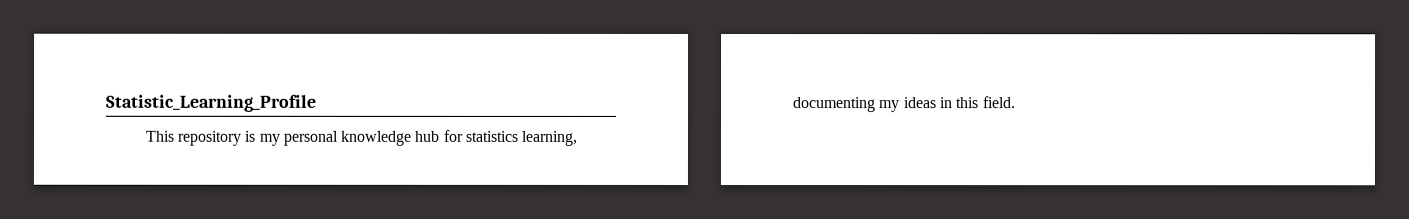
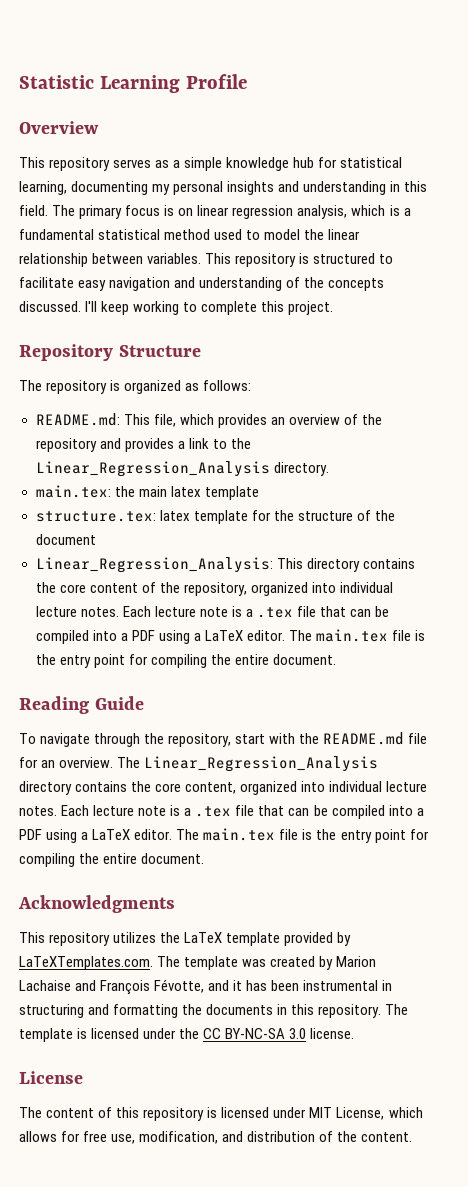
- Statistic_Learning_Profile
- This repository is my personal knowledge hub for statistics learning, documenting my ideas in this field.
+ Statistic Learning Profile
+ Overview
+ This repository serves as a simple knowledge hub for statistical learning, documenting my personal insights and understanding in this field. The primary focus is on linear regression analysis, which is a fundamental statistical method used to model the linear relationship between variables. This repository is structured to facilitate easy navigation and understanding of the concepts discussed. I'll keep working to complete this project.
+ Repository Structure
+ The repository is organized as follows:
+ README.md: This file, which provides an overview of the repository and provides a link to the Linear_Regression_Analysis directory.
+ main.tex: the main latex template
+ structure.tex: latex template for the structure of the document
+ Linear_Regression_Analysis: This directory contains the core content of the repository, organized into individual lecture notes. Each lecture note is a .tex file that can be compiled into a PDF using a LaTeX editor. The main.tex file is the entry point for compiling the entire document.
+ Reading Guide
+ To navigate through the repository, start with the README.md file for an overview. The Linear_Regression_Analysis directory contains the core content, organized into individual lecture notes. Each lecture note is a .tex file that can be compiled into a PDF using a LaTeX editor. The main.tex file is the entry point for compiling the entire document.
+ Acknowledgments
+ This repository utilizes the LaTeX template provided by LaTeXTemplates.com. The template was created by Marion Lachaise and François Févotte, and it has been instrumental in structuring and formatting the documents in this repository. The template is licensed under the CC BY-NC-SA 3.0 license.
+ License
+ The content of this repository is licensed under MIT License, which allows for free use, modification, and distribution of the content.

